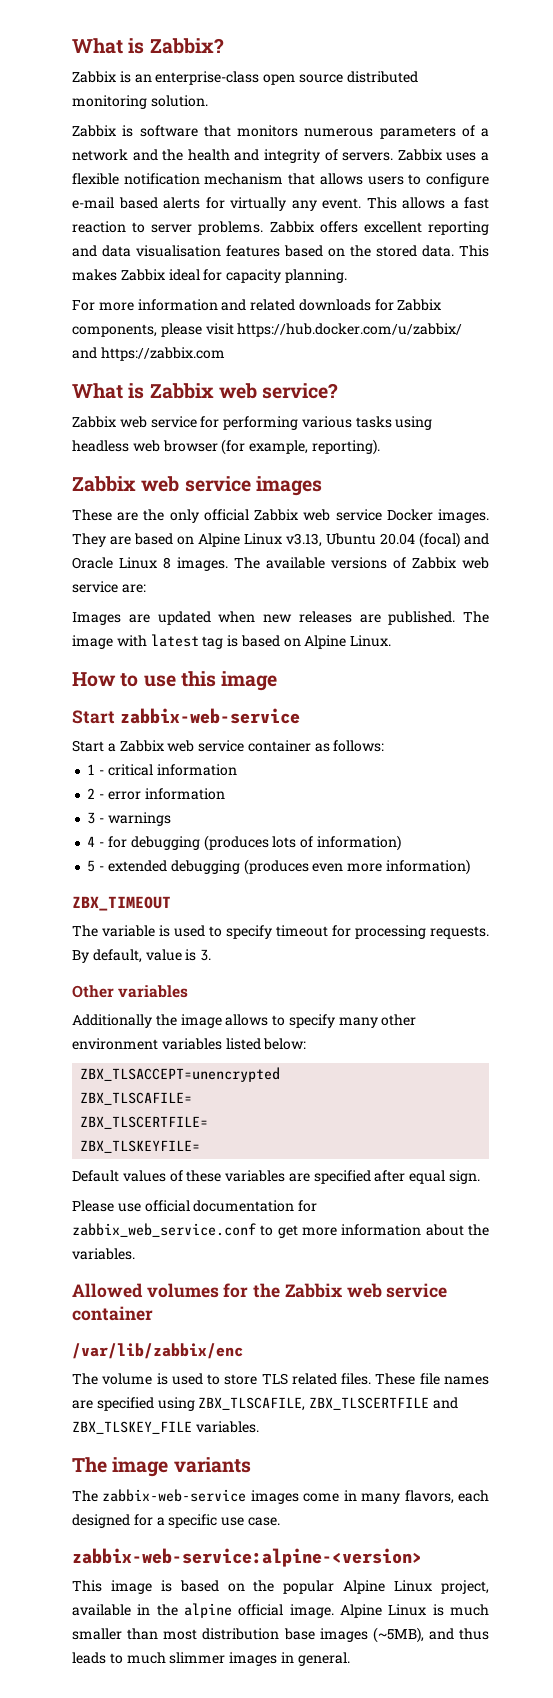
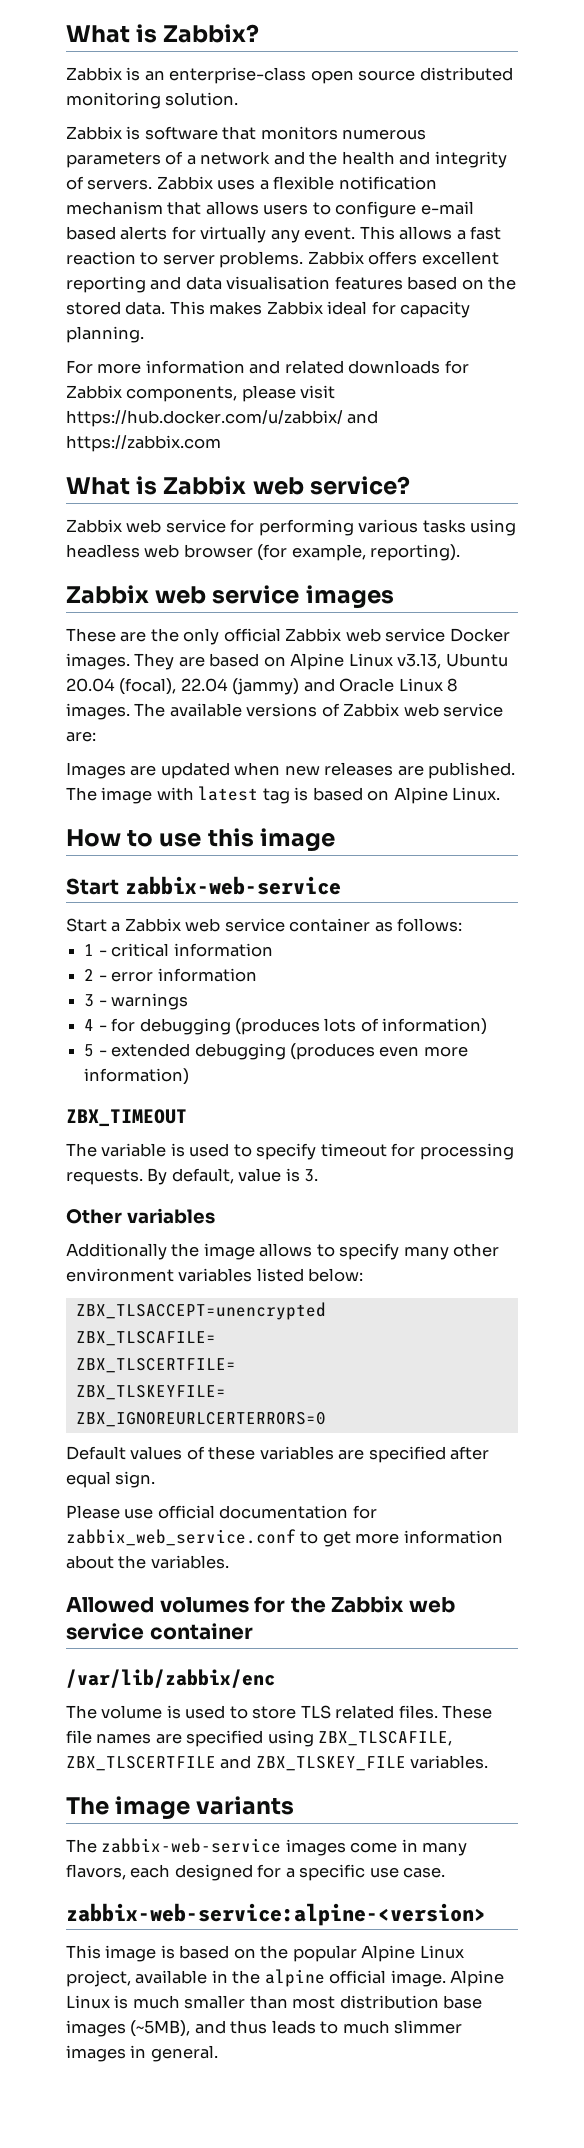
- They are based on Alpine Linux v3.13, Ubuntu 20.04 (focal) and Oracle Linux 8 images.
+ They are based on Alpine Linux v3.13, Ubuntu 20.04 (focal), 22.04 (jammy) and Oracle Linux 8 images.
+ ZBX_IGNOREURLCERTERRORS=0

